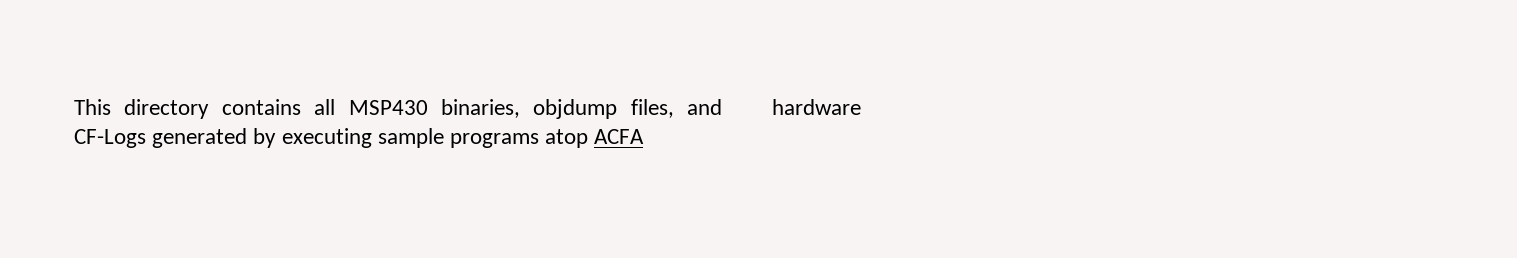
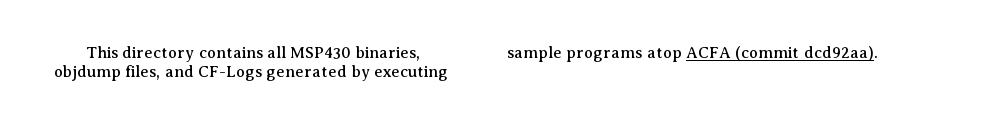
- This directory contains all MSP430 binaries, objdump files, and CF-Logs generated by executing sample programs atop ACFA hardware
+ This directory contains all MSP430 binaries, objdump files, and CF-Logs generated by executing sample programs atop ACFA (commit dcd92aa).

